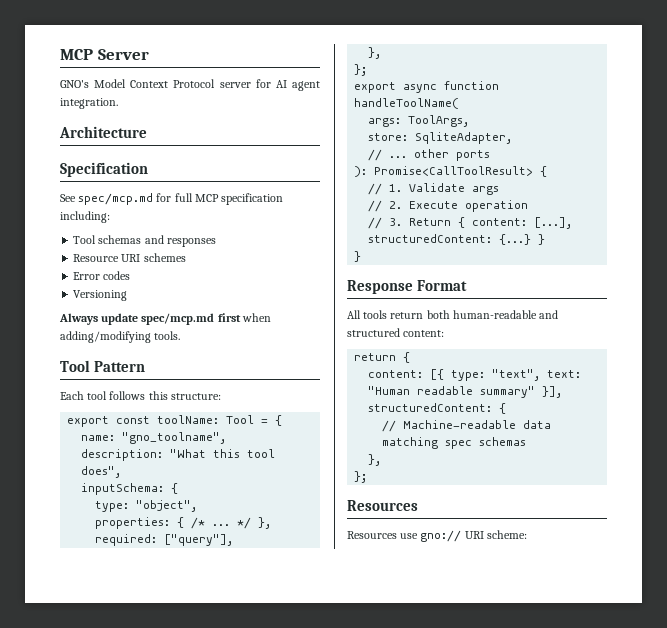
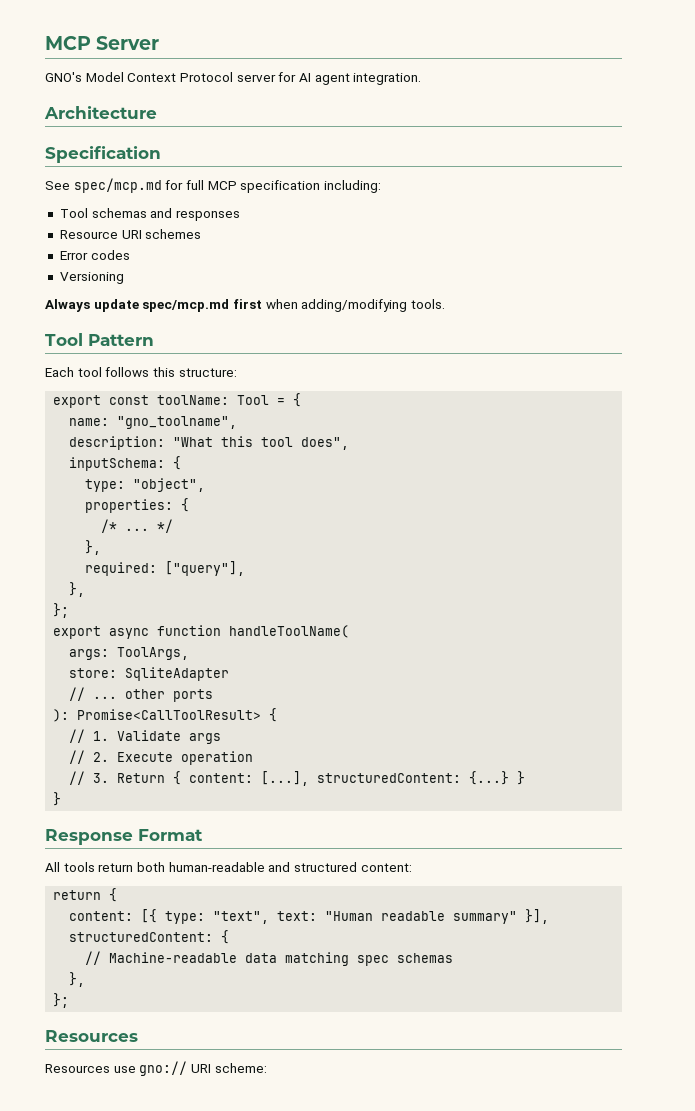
- properties: { /* ...
+ properties: {
+ /* ...
- */ },
+ */
+ },
- store: SqliteAdapter,
+ store: SqliteAdapter

